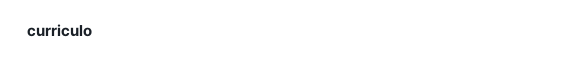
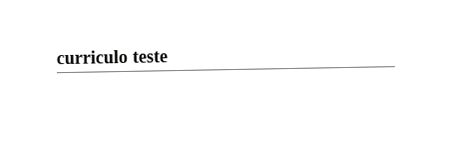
- curriculo
+ curriculo teste

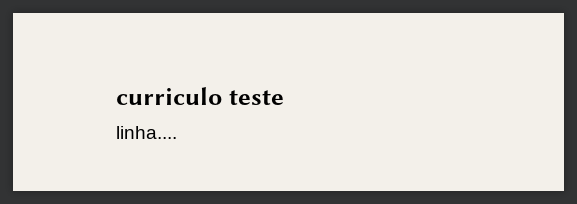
+ linha....

